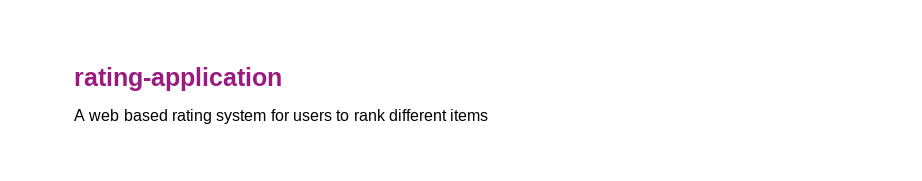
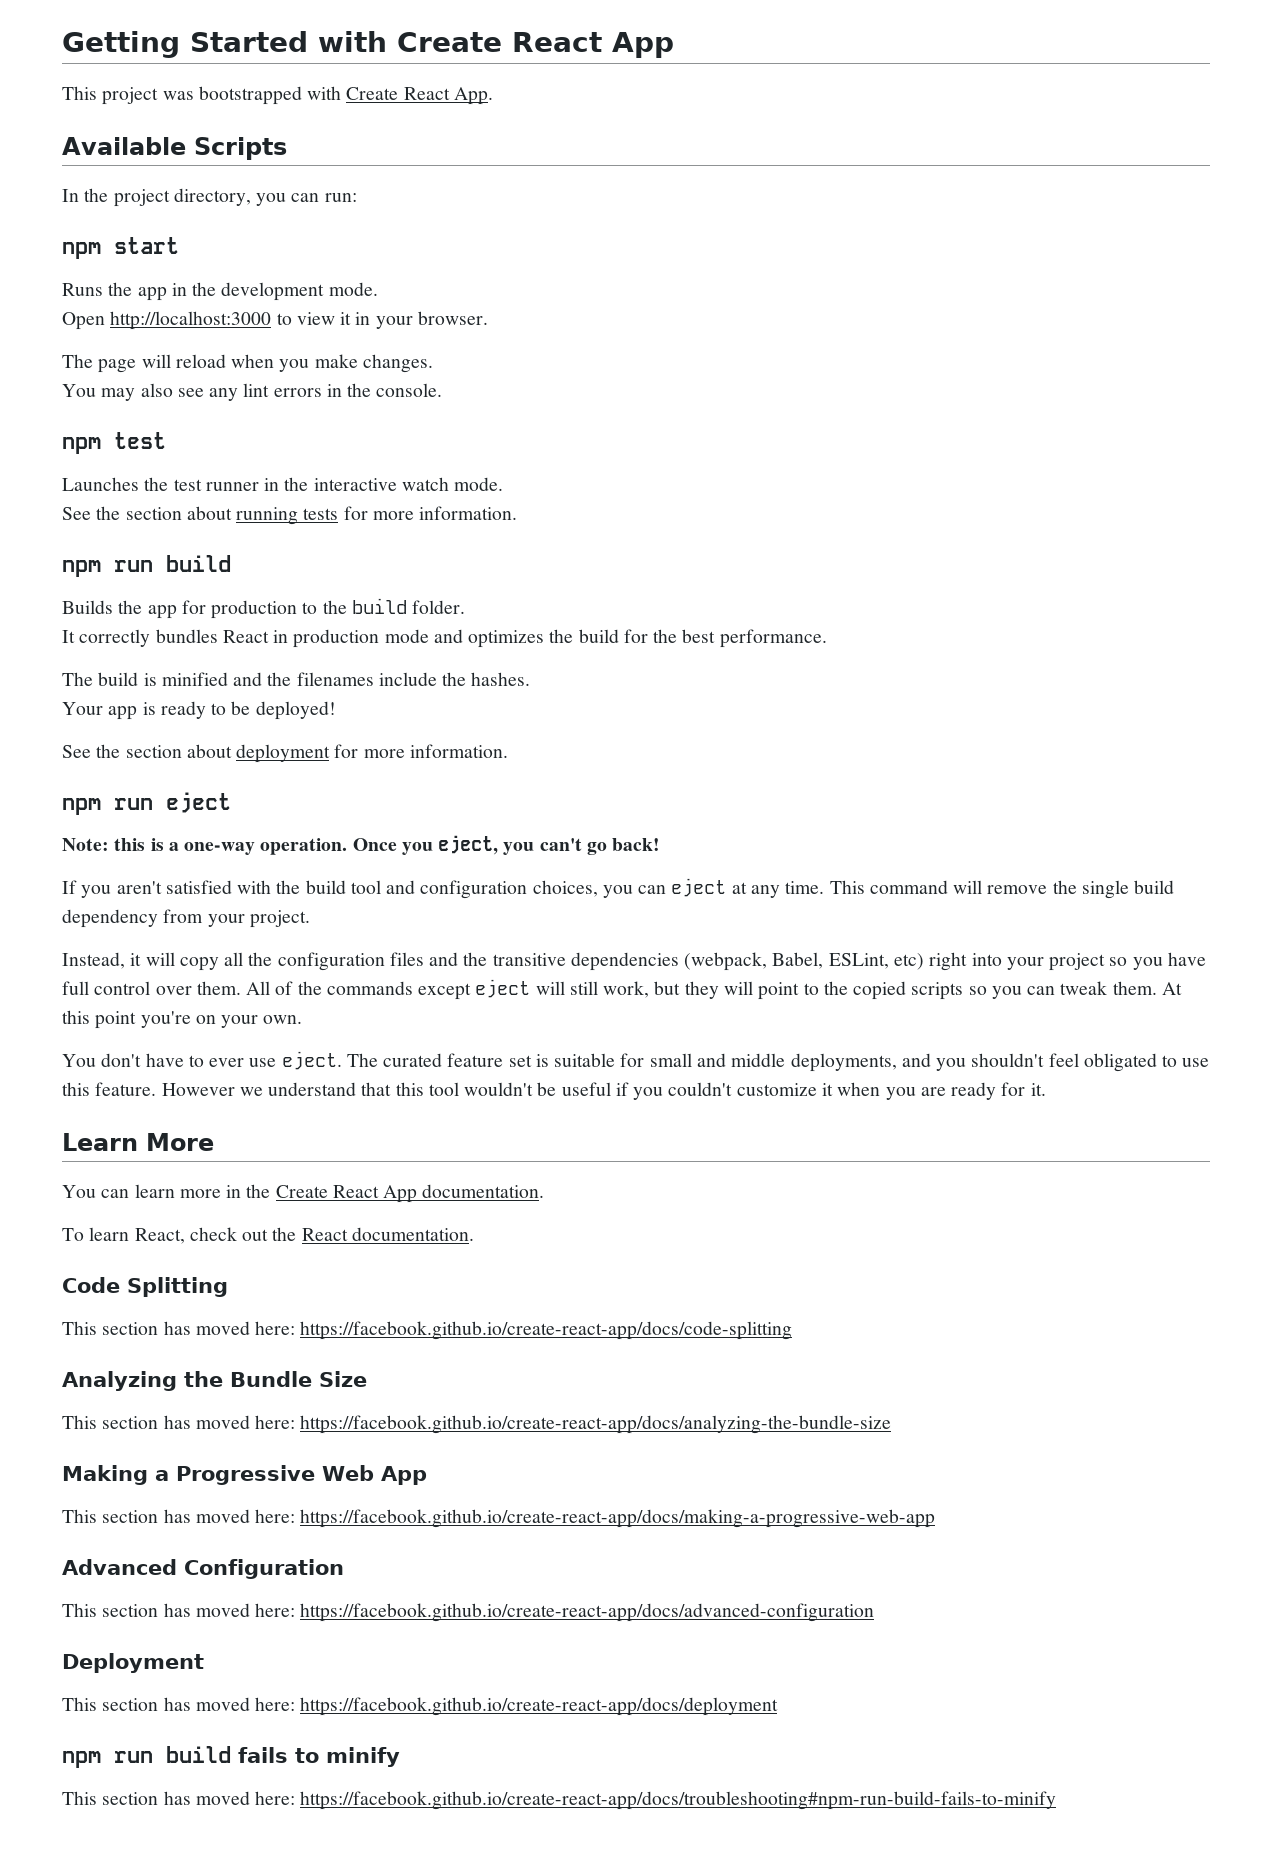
- rating-application
- A web based rating system for users to rank different items
+ Getting Started with Create React App
+ This project was bootstrapped with Create React App.
+ Available Scripts
+ In the project directory, you can run:
+ npm start
+ Runs the app in the development mode.
+ Open http://localhost:3000 to view it in your browser.
+ The page will reload when you make changes.
+ You may also see any lint errors in the console.
+ npm test
+ Launches the test runner in the interactive watch mode.
+ See the section about running tests for more information.
+ npm run build
+ Builds the app for production to the build folder.
+ It correctly bundles React in production mode and optimizes the build for the best performance.
+ The build is minified and the filenames include the hashes.
+ Your app is ready to be deployed!
+ See the section about deployment for more information.
+ npm run eject
+ Note: this is a one-way operation. Once you eject, you can't go back!
+ If you aren't satisfied with the build tool and configuration choices, you can eject at any time. This command will remove the single build dependency from your project.
+ Instead, it will copy all the configuration files and the transitive dependencies (webpack, Babel, ESLint, etc) right into your project so you have full control over them. All of the commands except eject will still work, but they will point to the copied scripts so you can tweak them. At this point you're on your own.
+ You don't have to ever use eject. The curated feature set is suitable for small and middle deployments, and you shouldn't feel obligated to use this feature. However we understand that this tool wouldn't be useful if you couldn't customize it when you are ready for it.
+ Learn More
+ You can learn more in the Create React App documentation.
+ To learn React, check out the React documentation.
+ Code Splitting
+ This section has moved here: https://facebook.github.io/create-react-app/docs/code-splitting
+ Analyzing the Bundle Size
+ This section has moved here: https://facebook.github.io/create-react-app/docs/analyzing-the-bundle-size
+ Making a Progressive Web App
+ This section has moved here: https://facebook.github.io/create-react-app/docs/making-a-progressive-web-app
+ Advanced Configuration
+ This section has moved here: https://facebook.github.io/create-react-app/docs/advanced-configuration
+ Deployment
+ This section has moved here: https://facebook.github.io/create-react-app/docs/deployment
+ npm run build fails to minify
+ This section has moved here: https://facebook.github.io/create-react-app/docs/troubleshooting#npm-run-build-fails-to-minify

